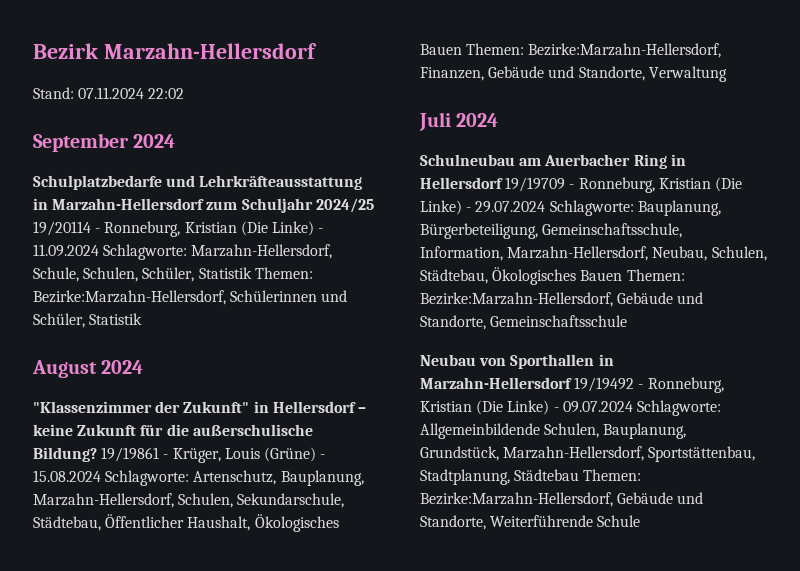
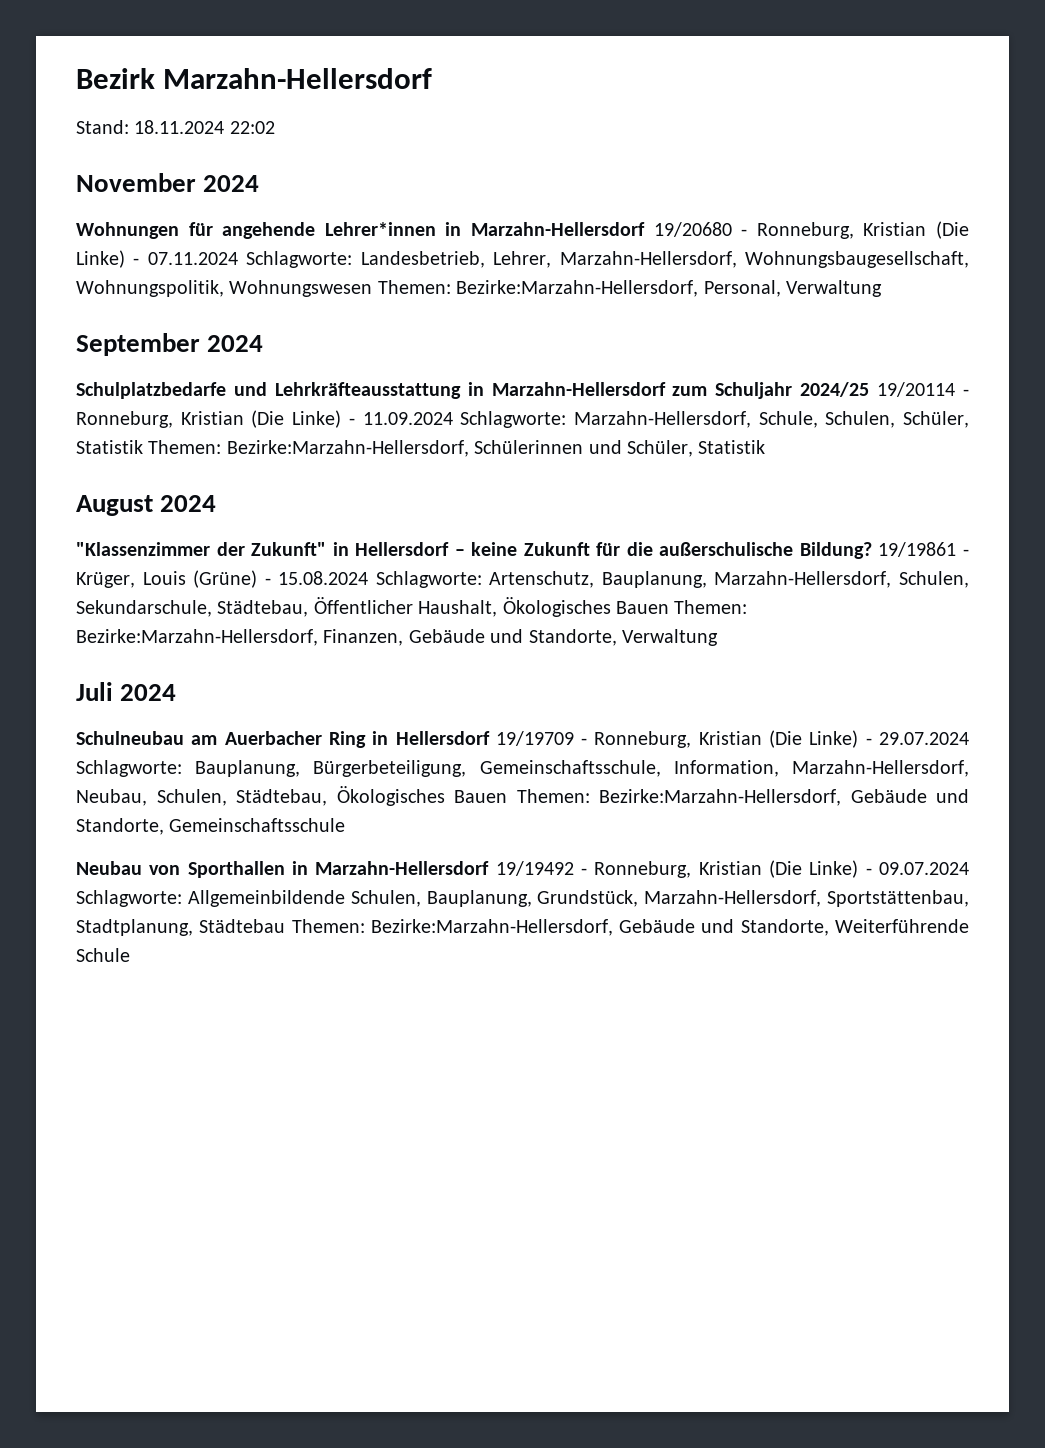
- Stand: 07.11.2024 22:02
+ Stand: 18.11.2024 22:02
+ November 2024
+ Wohnungen für angehende Lehrer*innen in Marzahn-Hellersdorf 19/20680 - Ronneburg, Kristian (Die Linke) - 07.11.2024 Schlagworte: Landesbetrieb, Lehrer, Marzahn-Hellersdorf, Wohnungsbaugesellschaft, Wohnungspolitik, Wohnungswesen Themen: Bezirke:Marzahn-Hellersdorf, Personal, Verwaltung

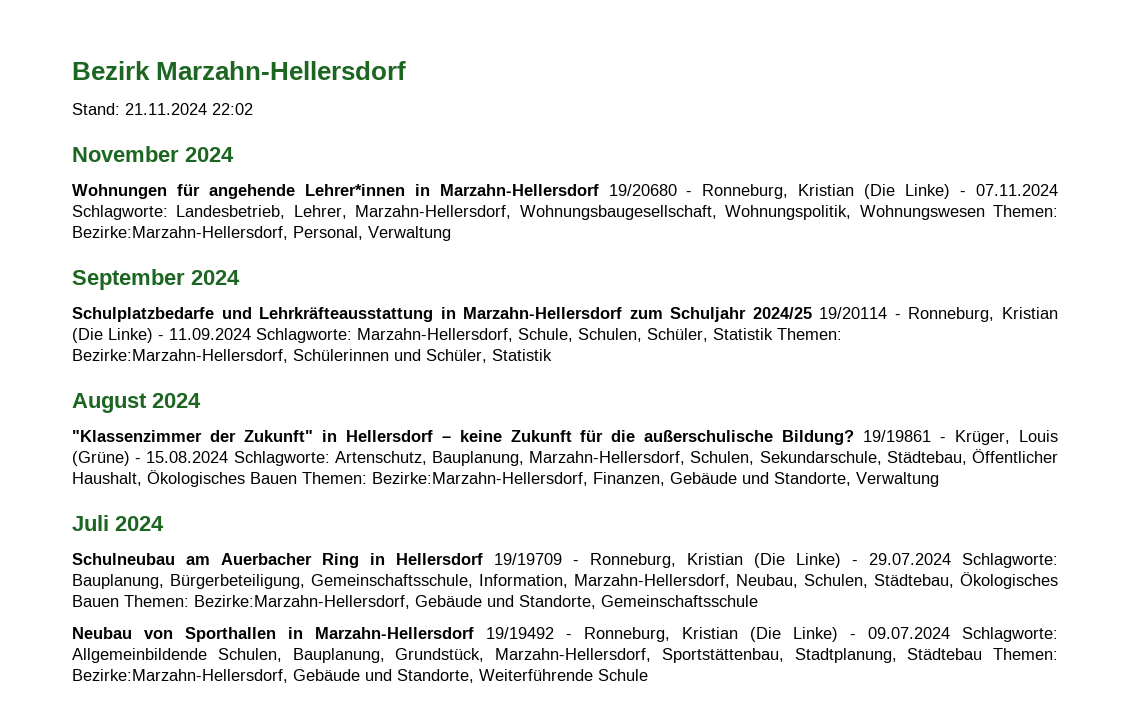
- Stand: 18.11.2024 22:02
+ Stand: 21.11.2024 22:02

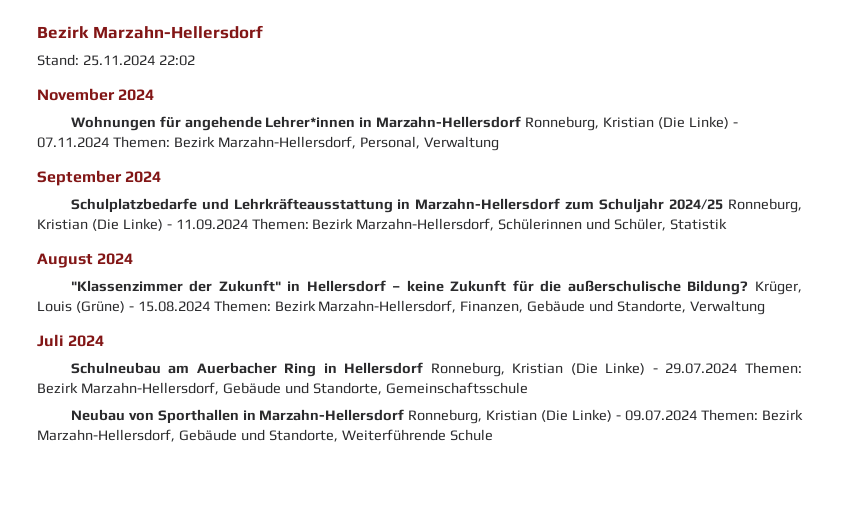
- Stand: 21.11.2024 22:02
+ Stand: 25.11.2024 22:02
- Wohnungen für angehende Lehrer*innen in Marzahn-Hellersdorf 19/20680 - Ronneburg, Kristian (Die Linke) - 07.11.2024 Schlagworte: Landesbetrieb, Lehrer, Marzahn-Hellersdorf, Wohnungsbaugesellschaft, Wohnungspolitik, Wohnungswesen Themen: Bezirke:Marzahn-Hellersdorf, Personal, Verwaltung
+ Wohnungen für angehende Lehrer*innen in Marzahn-Hellersdorf Ronneburg, Kristian (Die Linke) - 07.11.2024 Themen: Bezirk Marzahn-Hellersdorf, Personal, Verwaltung
- Schulplatzbedarfe und Lehrkräfteausstattung in Marzahn-Hellersdorf zum Schuljahr 2024/25 19/20114 - Ronneburg, Kristian (Die Linke) - 11.09.2024 Schlagworte: Marzahn-Hellersdorf, Schule, Schulen, Schüler, Statistik Themen: Bezirke:Marzahn-Hellersdorf, Schülerinnen und Schüler, Statistik
+ Schulplatzbedarfe und Lehrkräfteausstattung in Marzahn-Hellersdorf zum Schuljahr 2024/25 Ronneburg, Kristian (Die Linke) - 11.09.2024 Themen: Bezirk Marzahn-Hellersdorf, Schülerinnen und Schüler, Statistik
- 19/19861 - Krüger, Louis (Grüne) - 15.08.2024 Schlagworte: Artenschutz, Bauplanung, Marzahn-Hellersdorf, Schulen, Sekundarschule, Städtebau, Öffentlicher Haushalt, Ökologisches Bauen Themen: Bezirke:Marzahn-Hellersdorf, Finanzen, Gebäude und Standorte, Verwaltung
+ Krüger, Louis (Grüne) - 15.08.2024 Themen: Bezirk Marzahn-Hellersdorf, Finanzen, Gebäude und Standorte, Verwaltung
- Schulneubau am Auerbacher Ring in Hellersdorf 19/19709 - Ronneburg, Kristian (Die Linke) - 29.07.2024 Schlagworte: Bauplanung, Bürgerbeteiligung, Gemeinschaftsschule, Information, Marzahn-Hellersdorf, Neubau, Schulen, Städtebau, Ökologisches Bauen Themen: Bezirke:Marzahn-Hellersdorf, Gebäude und Standorte, Gemeinschaftsschule
+ Schulneubau am Auerbacher Ring in Hellersdorf Ronneburg, Kristian (Die Linke) - 29.07.2024 Themen: Bezirk Marzahn-Hellersdorf, Gebäude und Standorte, Gemeinschaftsschule
- Neubau von Sporthallen in Marzahn-Hellersdorf 19/19492 - Ronneburg, Kristian (Die Linke) - 09.07.2024 Schlagworte: Allgemeinbildende Schulen, Bauplanung, Grundstück, Marzahn-Hellersdorf, Sportstättenbau, Stadtplanung, Städtebau Themen: Bezirke:Marzahn-Hellersdorf, Gebäude und Standorte, Weiterführende Schule
+ Neubau von Sporthallen in Marzahn-Hellersdorf Ronneburg, Kristian (Die Linke) - 09.07.2024 Themen: Bezirk Marzahn-Hellersdorf, Gebäude und Standorte, Weiterführende Schule

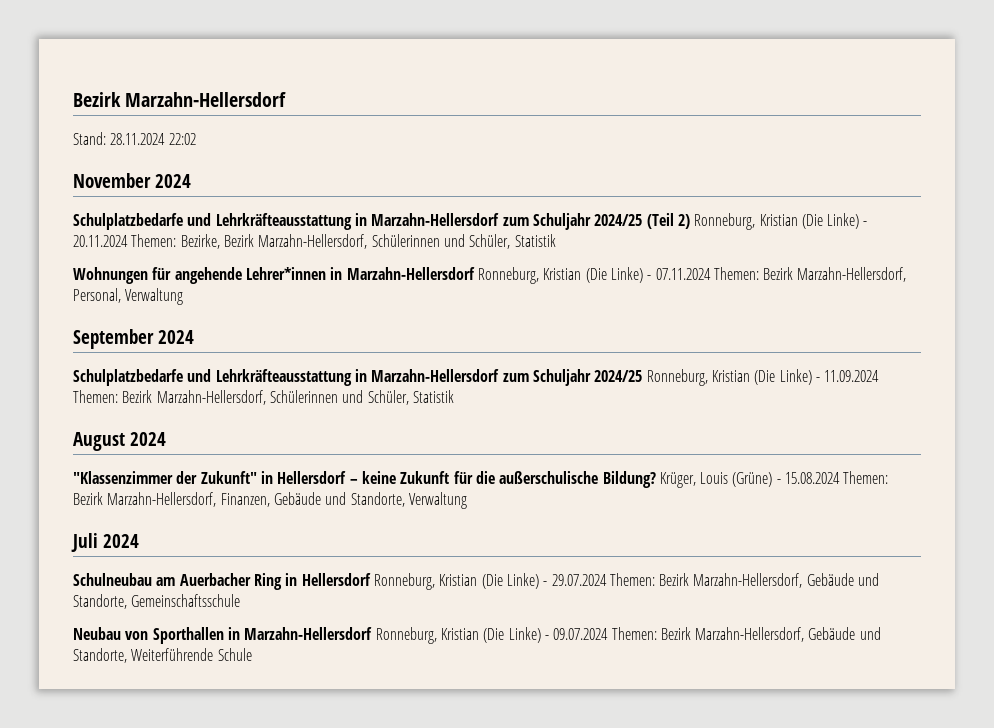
- Stand: 25.11.2024 22:02
+ Stand: 28.11.2024 22:02
+ Schulplatzbedarfe und Lehrkräfteausstattung in Marzahn-Hellersdorf zum Schuljahr 2024/25 (Teil 2) Ronneburg, Kristian (Die Linke) - 20.11.2024 Themen: Bezirke, Bezirk Marzahn-Hellersdorf, Schülerinnen und Schüler, Statistik

